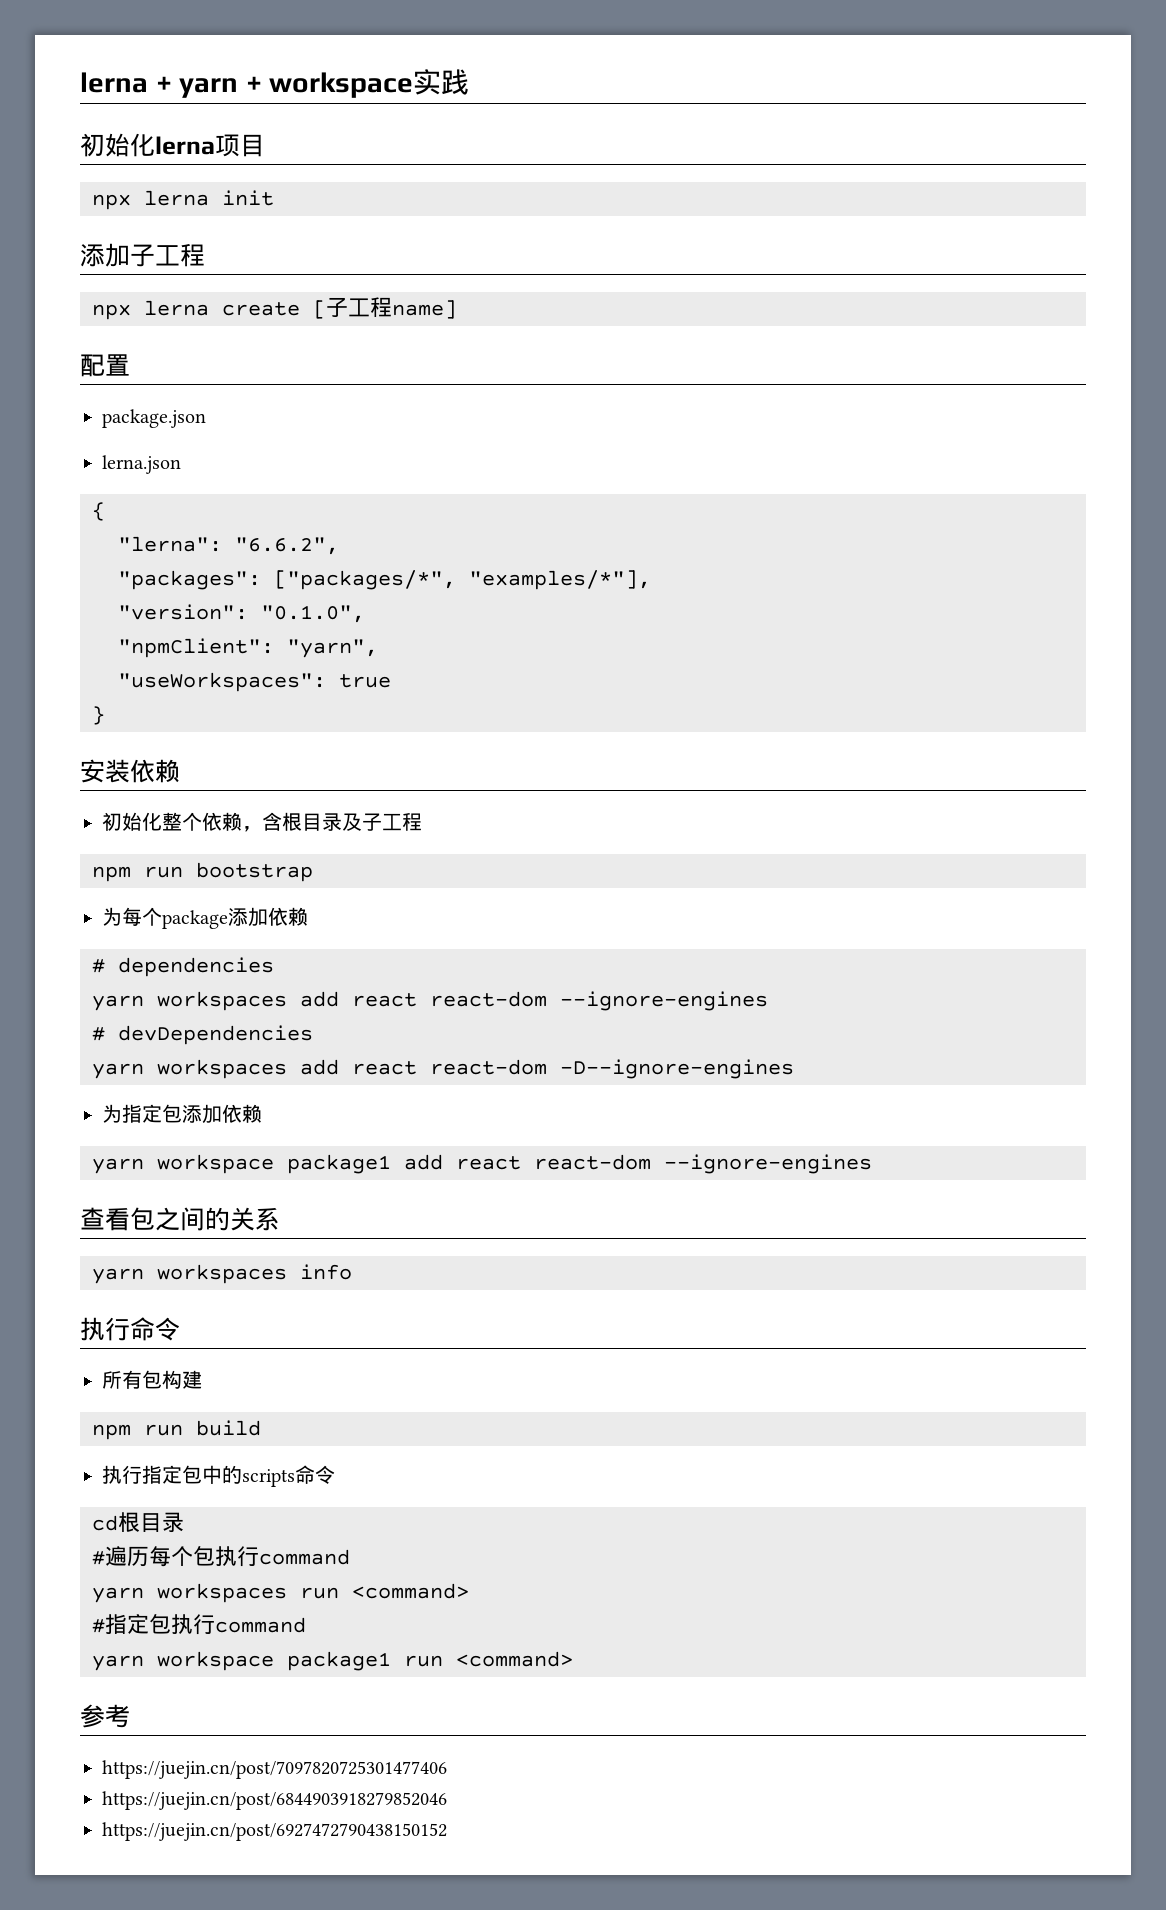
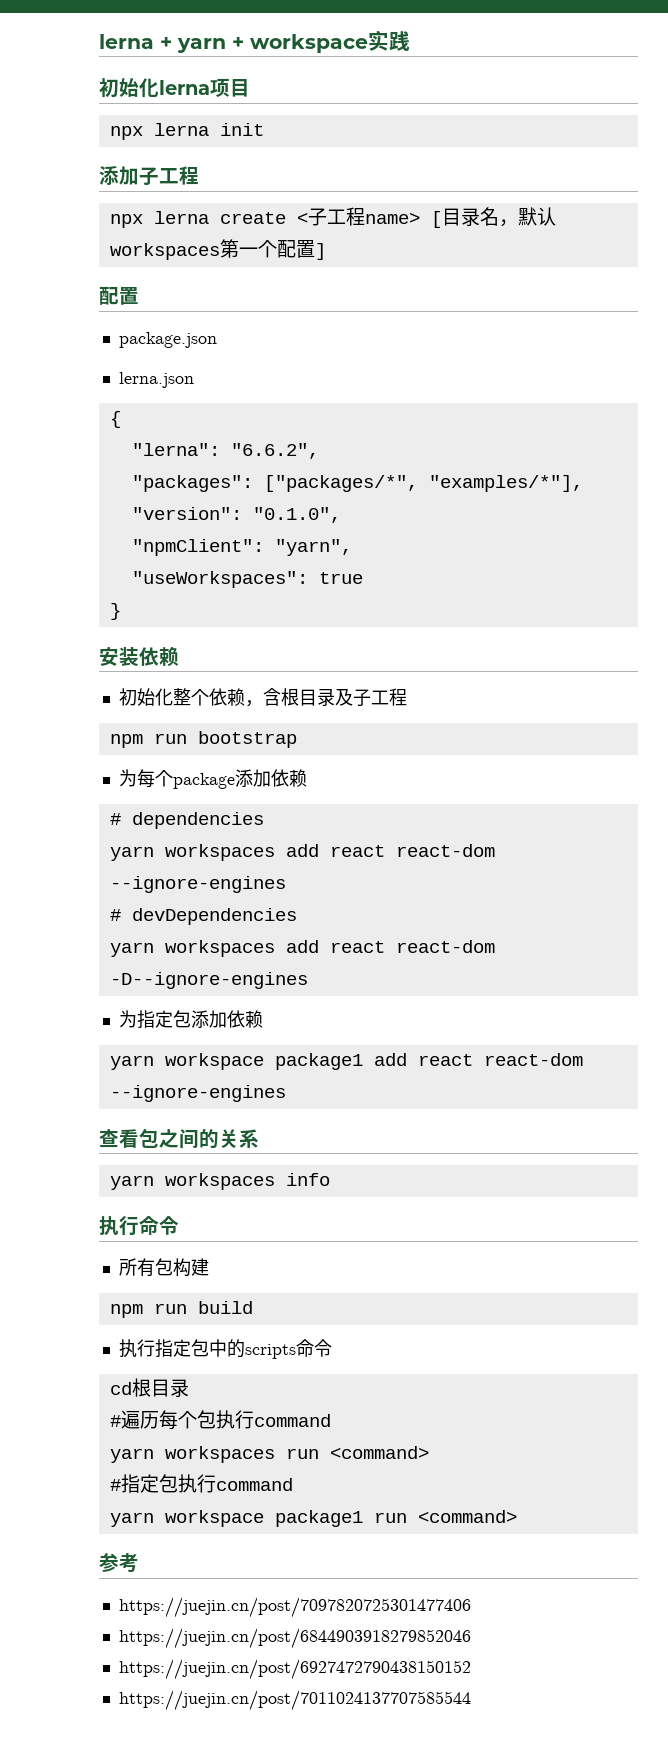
- npx lerna create [子工程name]
+ npx lerna create <子工程name> [目录名，默认workspaces第一个配置]
+ https://juejin.cn/post/7011024137707585544

